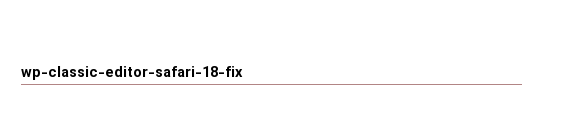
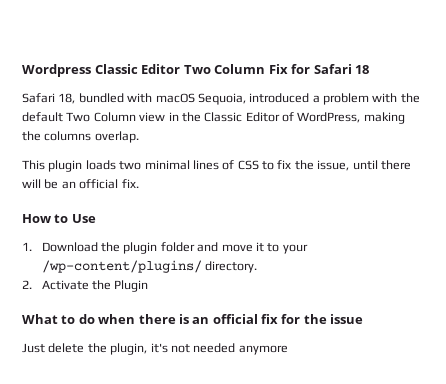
- wp-classic-editor-safari-18-fix
+ Wordpress Classic Editor Two Column Fix for Safari 18
+ Safari 18, bundled with macOS Sequoia, introduced a problem with the default Two Column view in the Classic Editor of WordPress, making the columns overlap.
+ This plugin loads two minimal lines of CSS to fix the issue, until there will be an official fix.
+ How to Use
+ 1. Download the plugin folder and move it to your /wp-content/plugins/ directory.
+ 2. Activate the Plugin
+ What to do when there is an official fix for the issue
+ Just delete the plugin, it's not needed anymore

